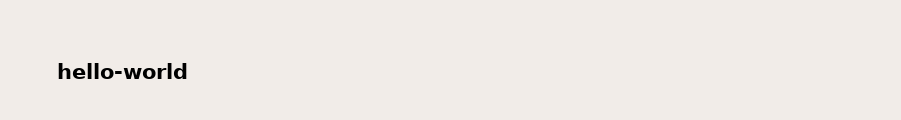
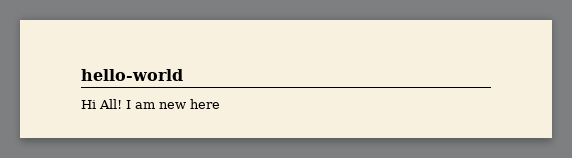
+ Hi All! I am new here

